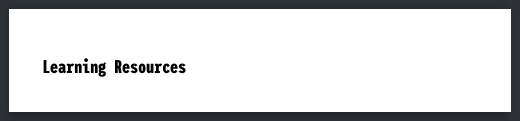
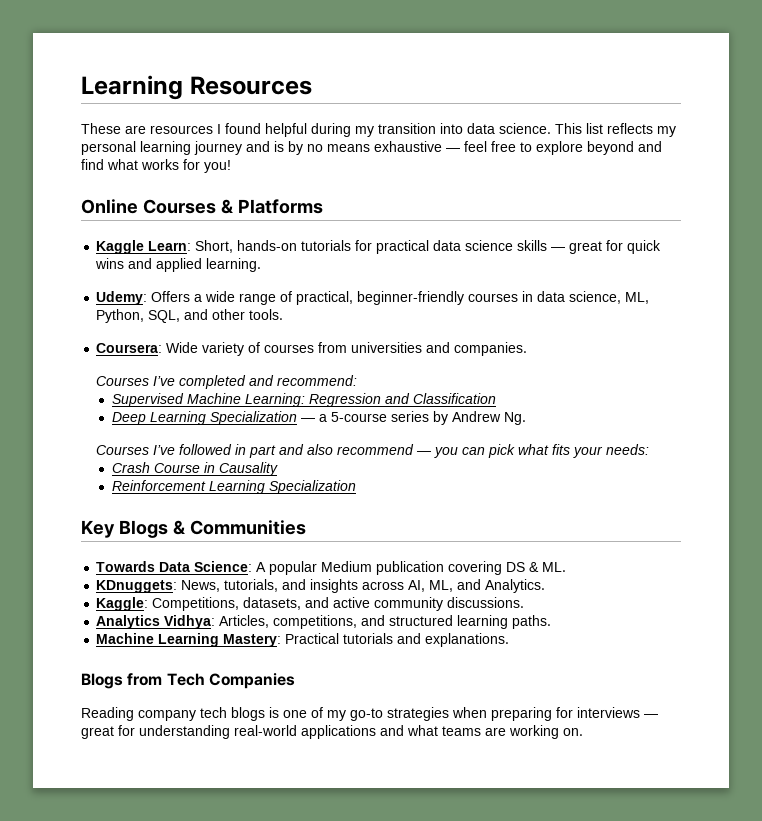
+ These are resources I found helpful during my transition into data science. This list reflects my personal learning journey and is by no means exhaustive — feel free to explore beyond and find what works for you!
+ Online Courses & Platforms
+ Kaggle Learn: Short, hands-on tutorials for practical data science skills — great for quick wins and applied learning.
+ Udemy: Offers a wide range of practical, beginner-friendly courses in data science, ML, Python, SQL, and other tools.
+ Coursera: Wide variety of courses from universities and companies.
+ Courses I’ve completed and recommend:
+ Supervised Machine Learning: Regression and Classification
+ Deep Learning Specialization — a 5-course series by Andrew Ng.
+ Courses I’ve followed in part and also recommend — you can pick what fits your needs:
+ Crash Course in Causality
+ Reinforcement Learning Specialization
+ Key Blogs & Communities
+ Towards Data Science: A popular Medium publication covering DS & ML.
+ KDnuggets: News, tutorials, and insights across AI, ML, and Analytics.
+ Kaggle: Competitions, datasets, and active community discussions.
+ Analytics Vidhya: Articles, competitions, and structured learning paths.
+ Machine Learning Mastery: Practical tutorials and explanations.
+ Blogs from Tech Companies
+ Reading company tech blogs is one of my go-to strategies when preparing for interviews — great for understanding real-world applications and what teams are working on.

